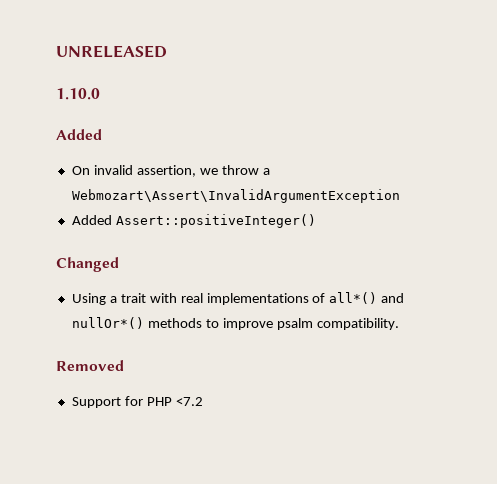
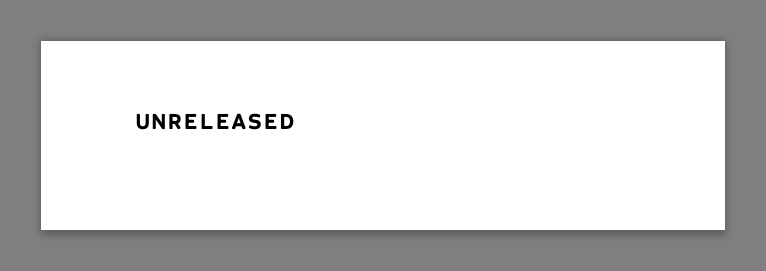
- 1.10.0
- Added
- On invalid assertion, we throw a Webmozart\Assert\InvalidArgumentException
- Added Assert::positiveInteger()
- Changed
- Using a trait with real implementations of all*() and nullOr*() methods to improve psalm compatibility.
- Removed
- Support for PHP <7.2

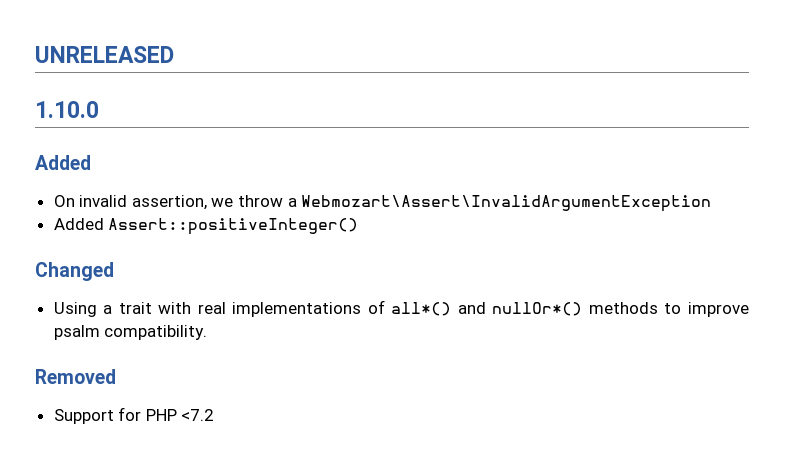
+ 1.10.0
+ Added
+ On invalid assertion, we throw a Webmozart\Assert\InvalidArgumentException
+ Added Assert::positiveInteger()
+ Changed
+ Using a trait with real implementations of all*() and nullOr*() methods to improve psalm compatibility.
+ Removed
+ Support for PHP <7.2

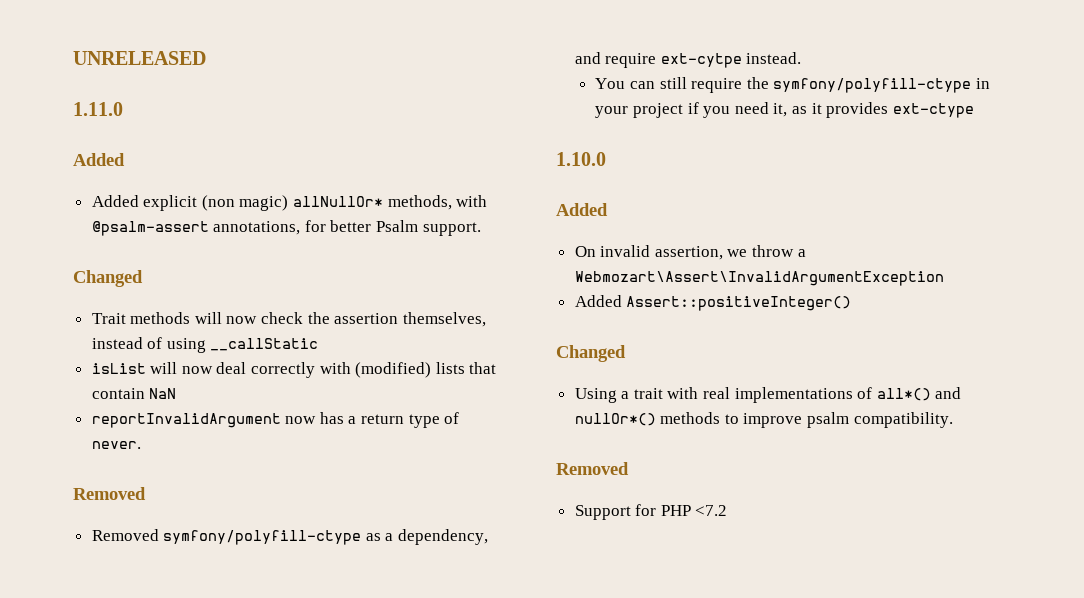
+ 1.11.0
+ Added
+ Added explicit (non magic) allNullOr* methods, with @psalm-assert annotations, for better Psalm support.
+ Changed
+ Trait methods will now check the assertion themselves, instead of using __callStatic
+ isList will now deal correctly with (modified) lists that contain NaN
+ reportInvalidArgument now has a return type of never.
+ Removed
+ Removed symfony/polyfill-ctype as a dependency, and require ext-cytpe instead.
+ You can still require the symfony/polyfill-ctype in your project if you need it, as it provides ext-ctype

